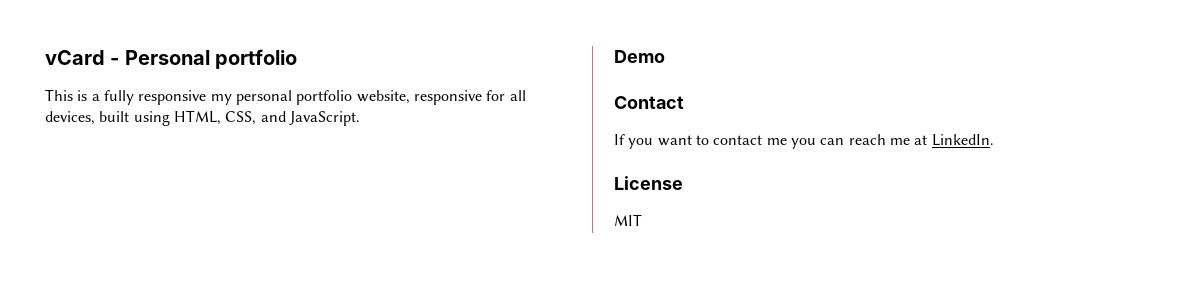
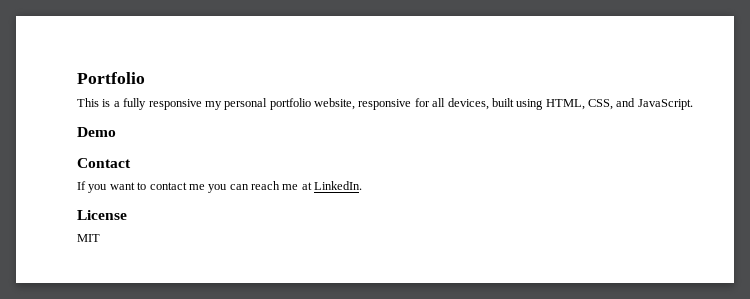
- vCard - Personal portfolio
+ Portfolio

